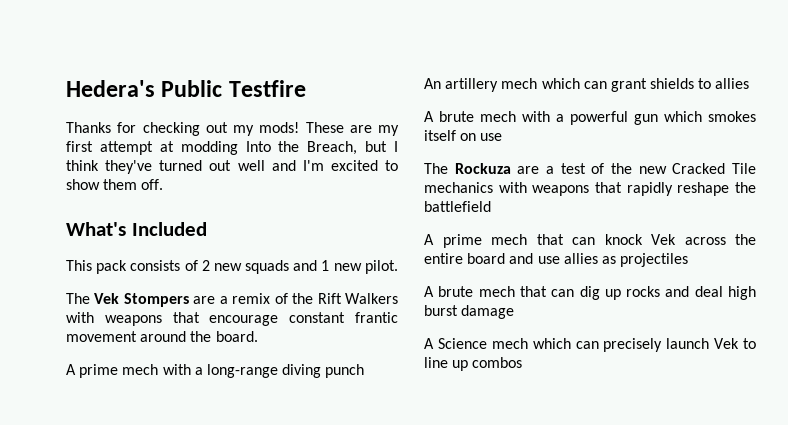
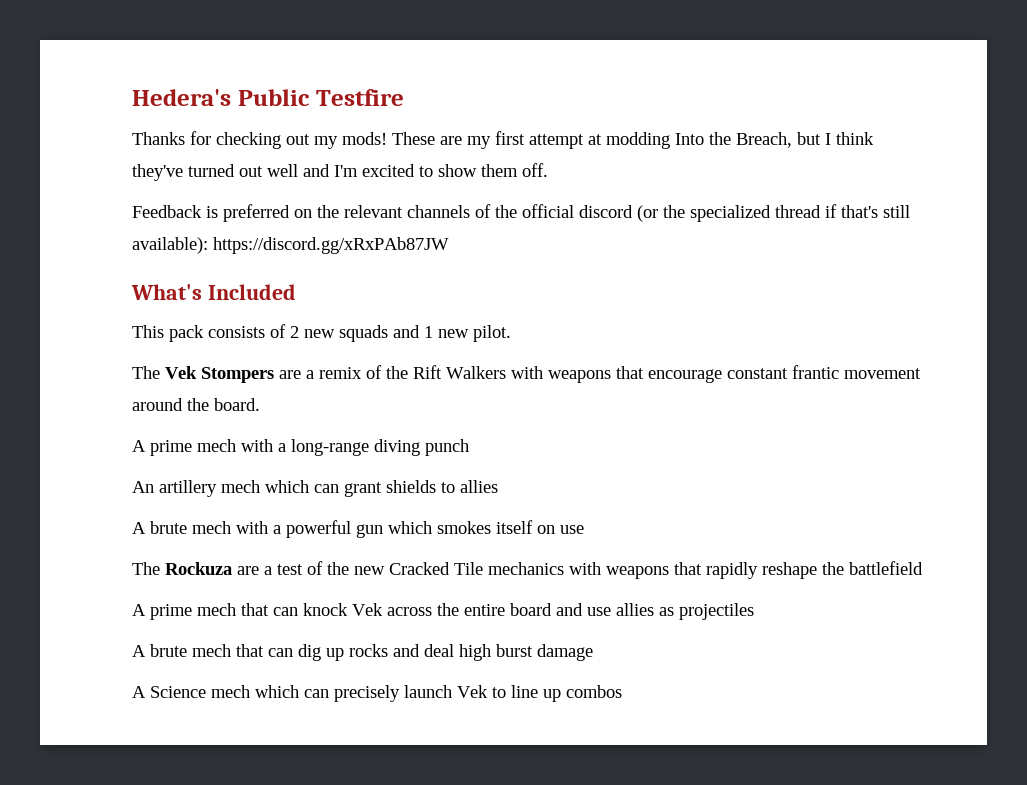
+ Feedback is preferred on the relevant channels of the official discord (or the specialized thread if that's still available): https://discord.gg/xRxPAb87JW

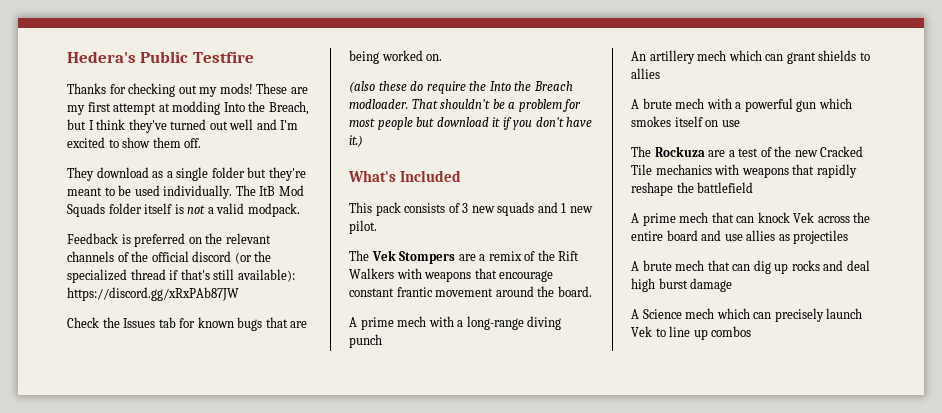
+ They download as a single folder but they're meant to be used individually. The ItB Mod Squads folder itself is not a valid modpack.
+ Check the Issues tab for known bugs that are being worked on.
+ (also these do require the Into the Breach modloader. That shouldn't be a problem for most people but download it if you don't have it.)
- This pack consists of 2 new squads and 1 new pilot.
+ This pack consists of 3 new squads and 1 new pilot.

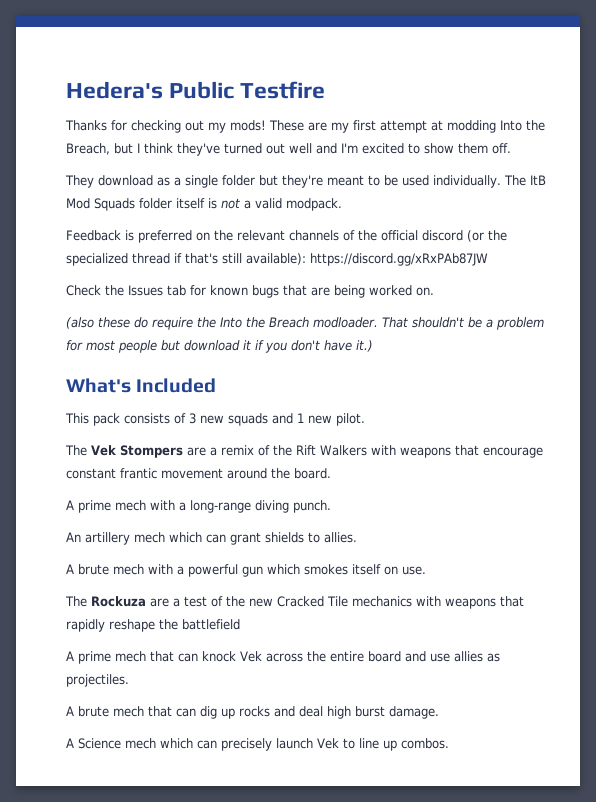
- A prime mech with a long-range diving punch
+ A prime mech with a long-range diving punch.
- An artillery mech which can grant shields to allies
+ An artillery mech which can grant shields to allies.
- A brute mech with a powerful gun which smokes itself on use
+ A brute mech with a powerful gun which smokes itself on use.
- A prime mech that can knock Vek across the entire board and use allies as projectiles
+ A prime mech that can knock Vek across the entire board and use allies as projectiles.
- A brute mech that can dig up rocks and deal high burst damage
+ A brute mech that can dig up rocks and deal high burst damage.
- A Science mech which can precisely launch Vek to line up combos
+ A Science mech which can precisely launch Vek to line up combos.

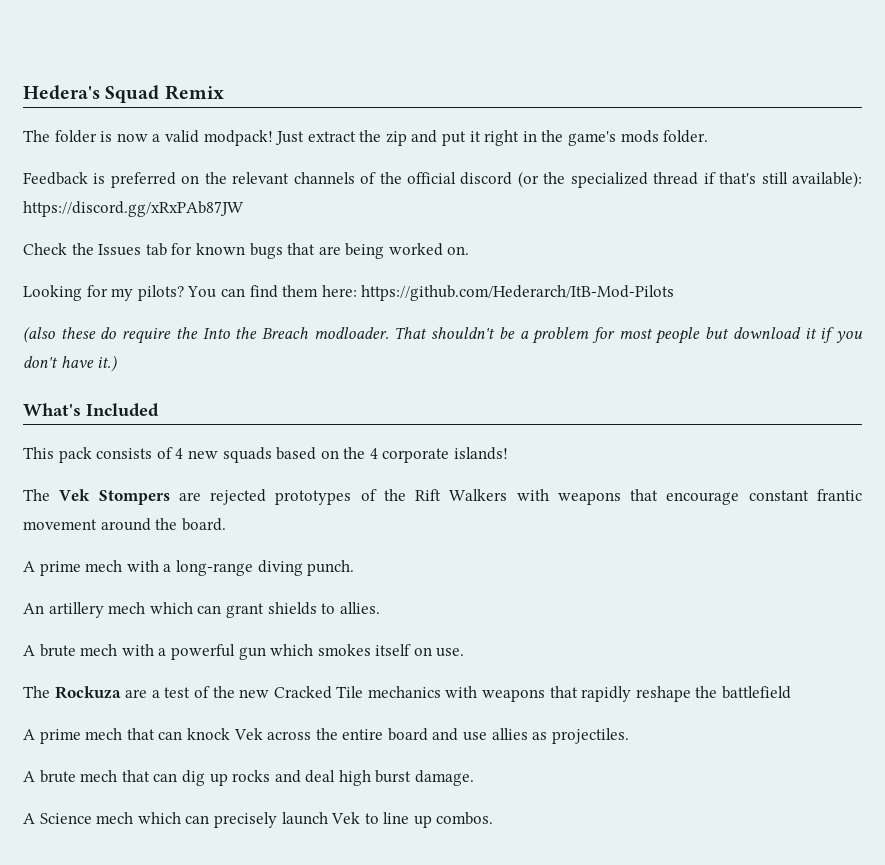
- Hedera's Public Testfire
- Thanks for checking out my mods! These are my first attempt at modding Into the Breach, but I think they've turned out well and I'm excited to show them off.
- They download as a single folder but they're meant to be used individually. The ItB Mod Squads folder itself is not a valid modpack.
+ Hedera's Squad Remix
+ The folder is now a valid modpack! Just extract the zip and put it right in the game's mods folder.
+ Looking for my pilots? You can find them here: https://github.com/Hederarch/ItB-Mod-Pilots
- This pack consists of 3 new squads and 1 new pilot.
+ This pack consists of 4 new squads based on the 4 corporate islands!
- The Vek Stompers are a remix of the Rift Walkers with weapons that encourage constant frantic movement around the board.
+ The Vek Stompers are rejected prototypes of the Rift Walkers with weapons that encourage constant frantic movement around the board.

